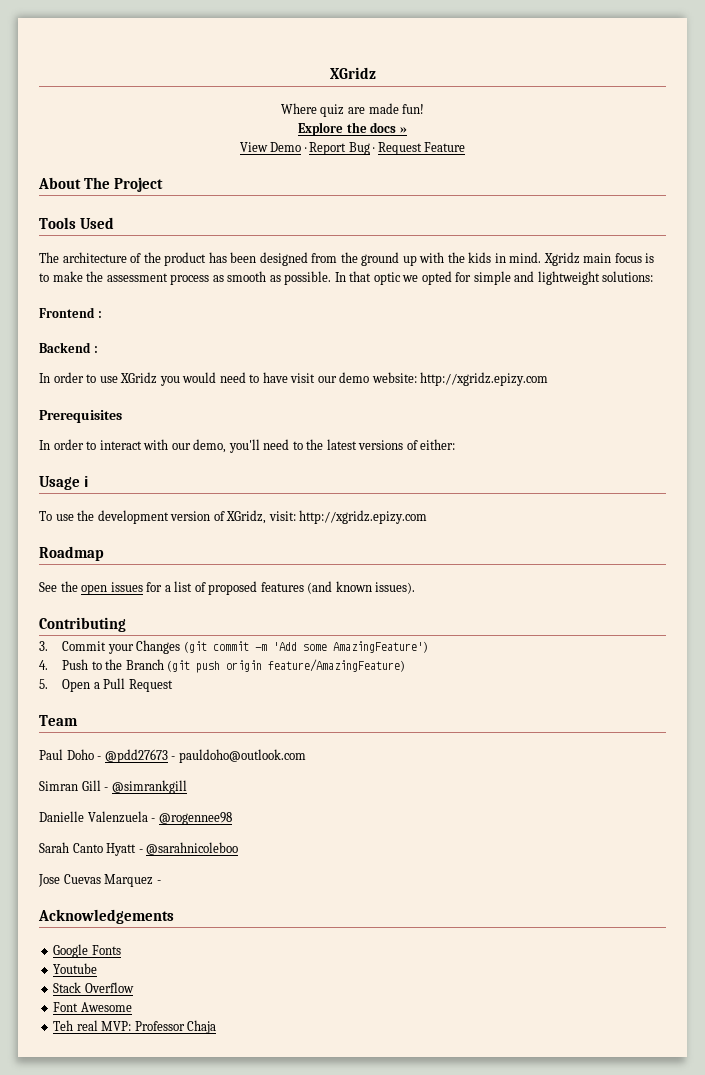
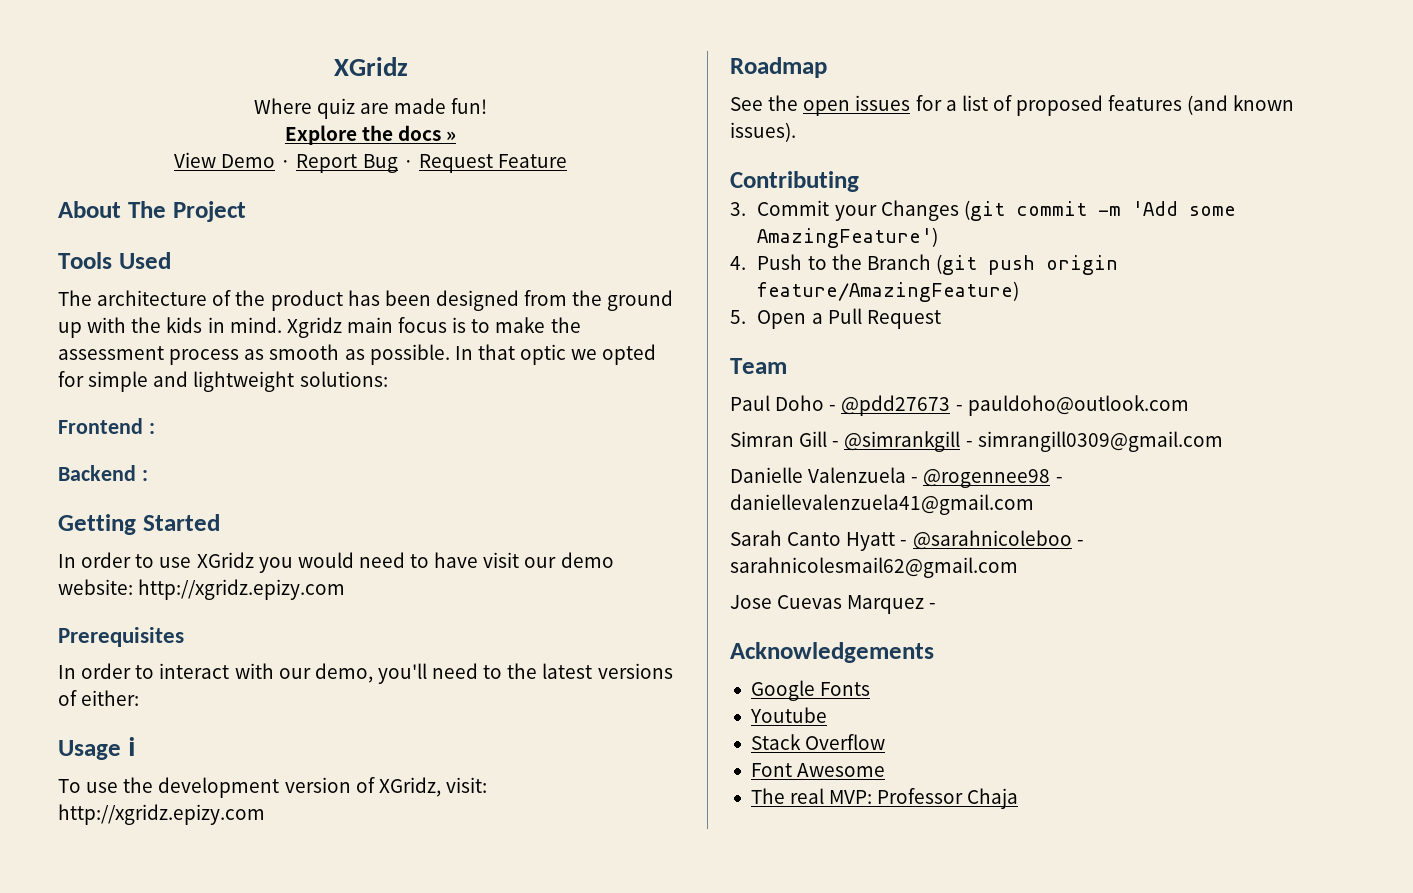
+ Getting Started
- Simran Gill - @simrankgill
+ Simran Gill - @simrankgill - simrangill0309@gmail.com
- Danielle Valenzuela - @rogennee98
+ Danielle Valenzuela - @rogennee98 - daniellevalenzuela41@gmail.com
- Sarah Canto Hyatt - @sarahnicoleboo
+ Sarah Canto Hyatt - @sarahnicoleboo - sarahnicolesmail62@gmail.com
- Teh real MVP: Professor Chaja
+ The real MVP: Professor Chaja

